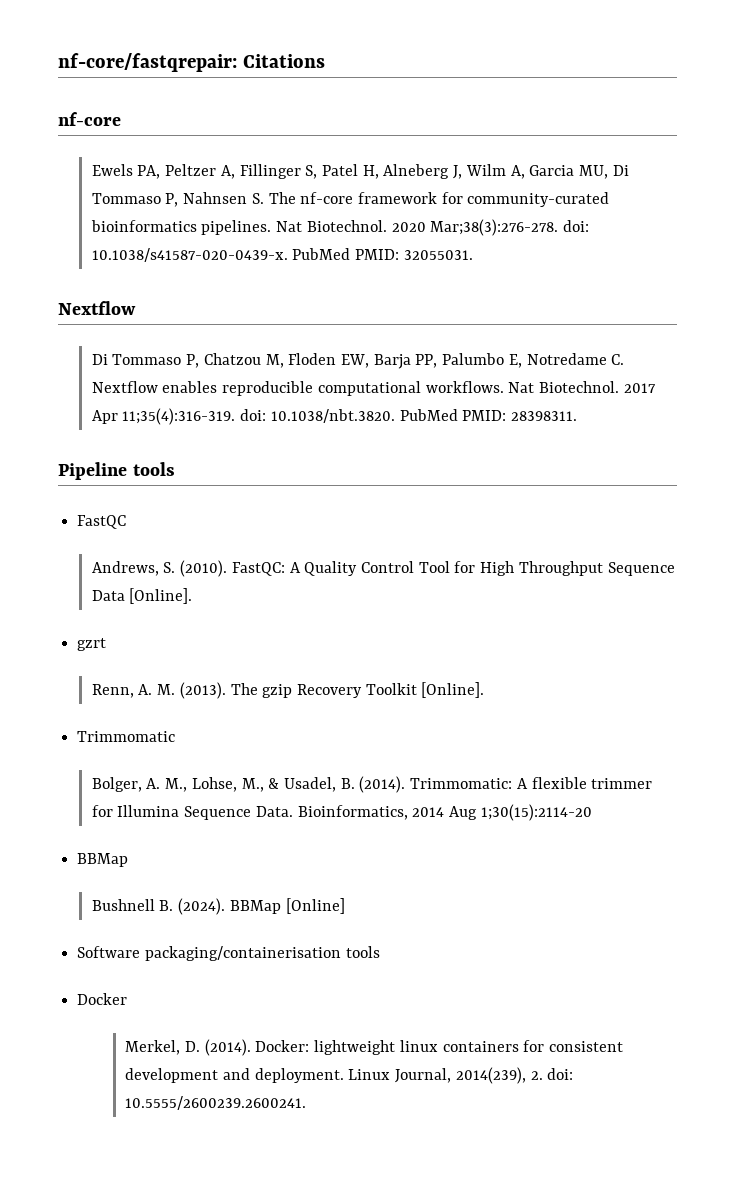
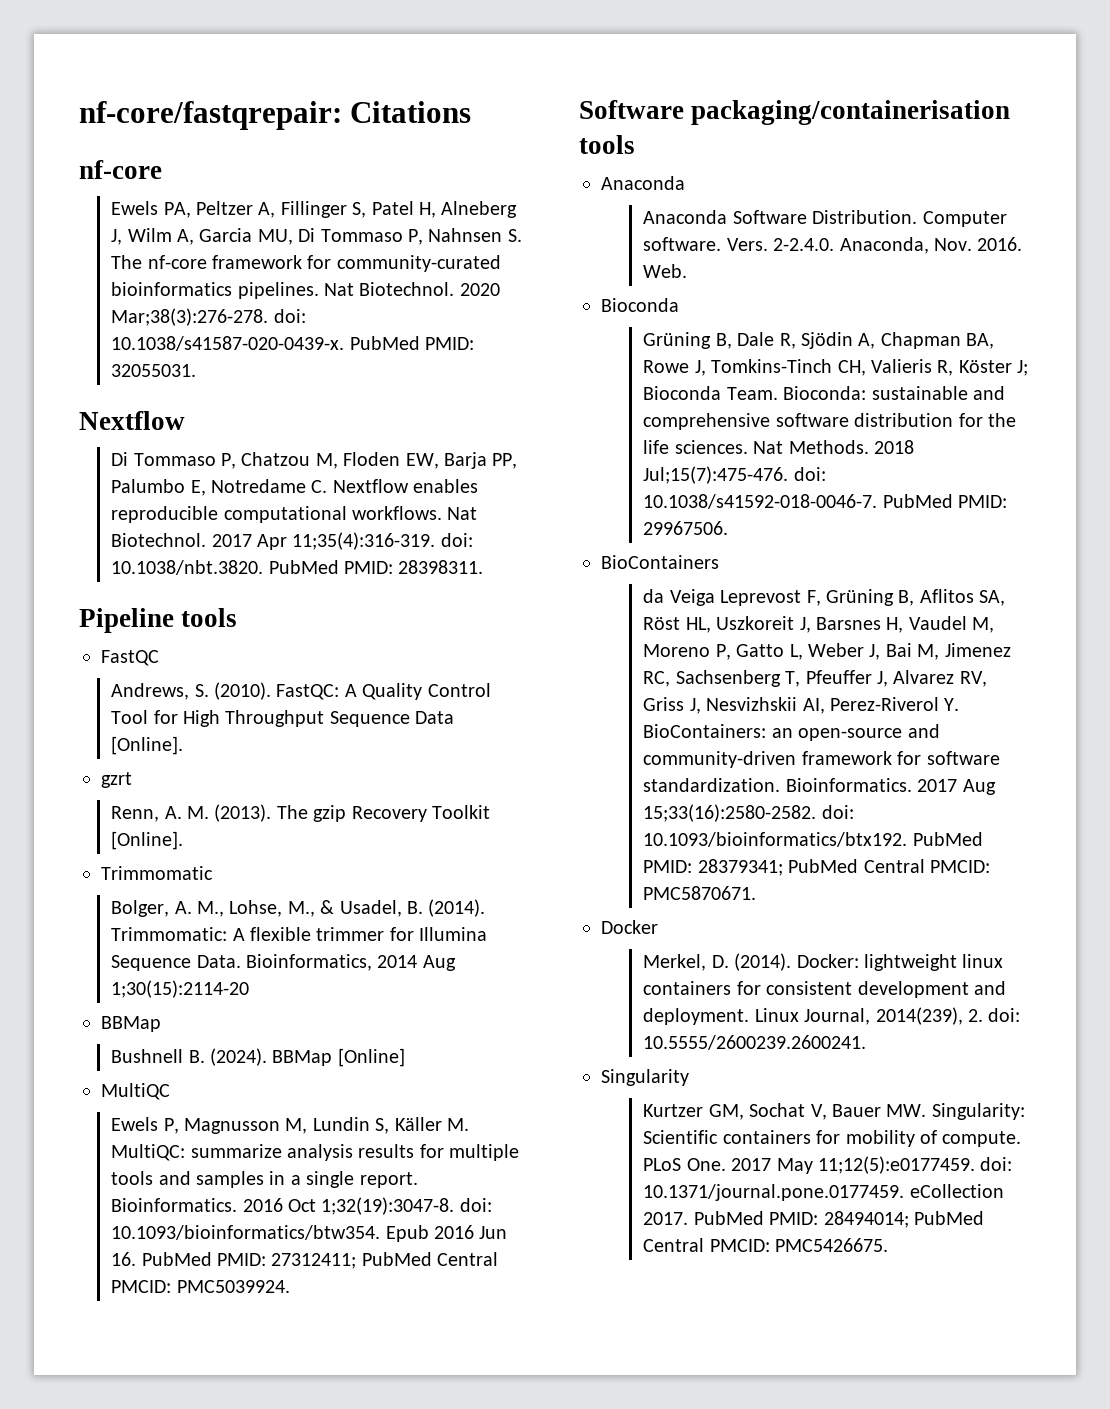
+ MultiQC
+ Ewels P, Magnusson M, Lundin S, Käller M. MultiQC: summarize analysis results for multiple tools and samples in a single report. Bioinformatics. 2016 Oct 1;32(19):3047-8. doi: 10.1093/bioinformatics/btw354. Epub 2016 Jun 16. PubMed PMID: 27312411; PubMed Central PMCID: PMC5039924.
  Software packaging/containerisation tools
+ Anaconda
+ Anaconda Software Distribution. Computer software. Vers. 2-2.4.0. Anaconda, Nov. 2016. Web.
+ Bioconda
+ Grüning B, Dale R, Sjödin A, Chapman BA, Rowe J, Tomkins-Tinch CH, Valieris R, Köster J; Bioconda Team. Bioconda: sustainable and comprehensive software distribution for the life sciences. Nat Methods. 2018 Jul;15(7):475-476. doi: 10.1038/s41592-018-0046-7. PubMed PMID: 29967506.
+ BioContainers
+ da Veiga Leprevost F, Grüning B, Aflitos SA, Röst HL, Uszkoreit J, Barsnes H, Vaudel M, Moreno P, Gatto L, Weber J, Bai M, Jimenez RC, Sachsenberg T, Pfeuffer J, Alvarez RV, Griss J, Nesvizhskii AI, Perez-Riverol Y. BioContainers: an open-source and community-driven framework for software standardization. Bioinformatics. 2017 Aug 15;33(16):2580-2582. doi: 10.1093/bioinformatics/btx192. PubMed PMID: 28379341; PubMed Central PMCID: PMC5870671.
+ Singularity
+ Kurtzer GM, Sochat V, Bauer MW. Singularity: Scientific containers for mobility of compute. PLoS One. 2017 May 11;12(5):e0177459. doi: 10.1371/journal.pone.0177459. eCollection 2017. PubMed PMID: 28494014; PubMed Central PMCID: PMC5426675.

